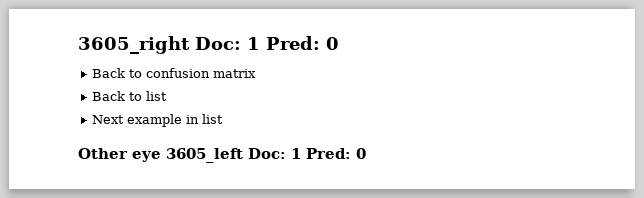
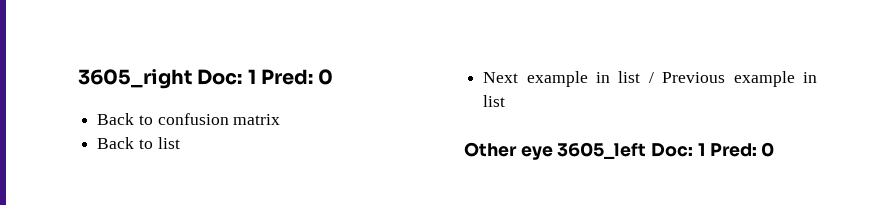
- Next example in list
+ Next example in list / Previous example in list

